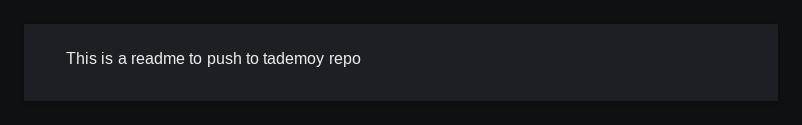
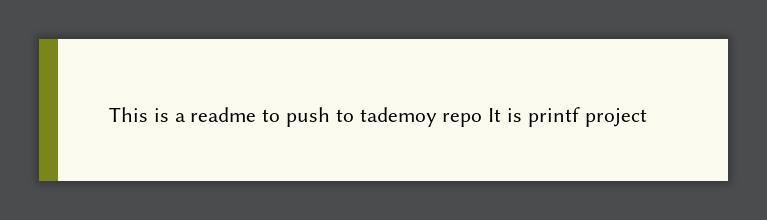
- This is a readme to push to tademoy repo
+ This is a readme to push to tademoy repo It is printf project

